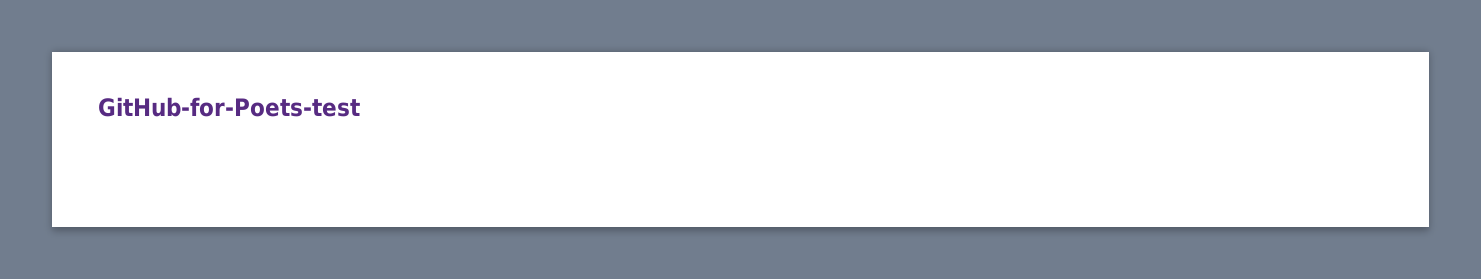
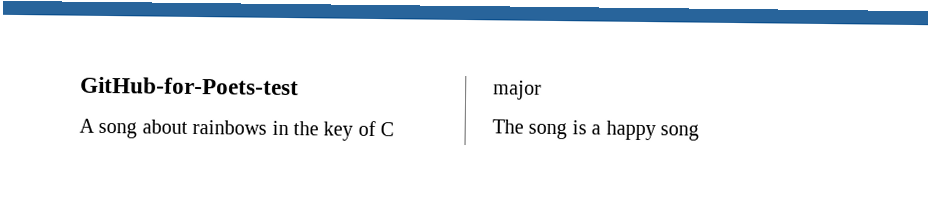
+ A song about rainbows in the key of C major
+ The song is a happy song

